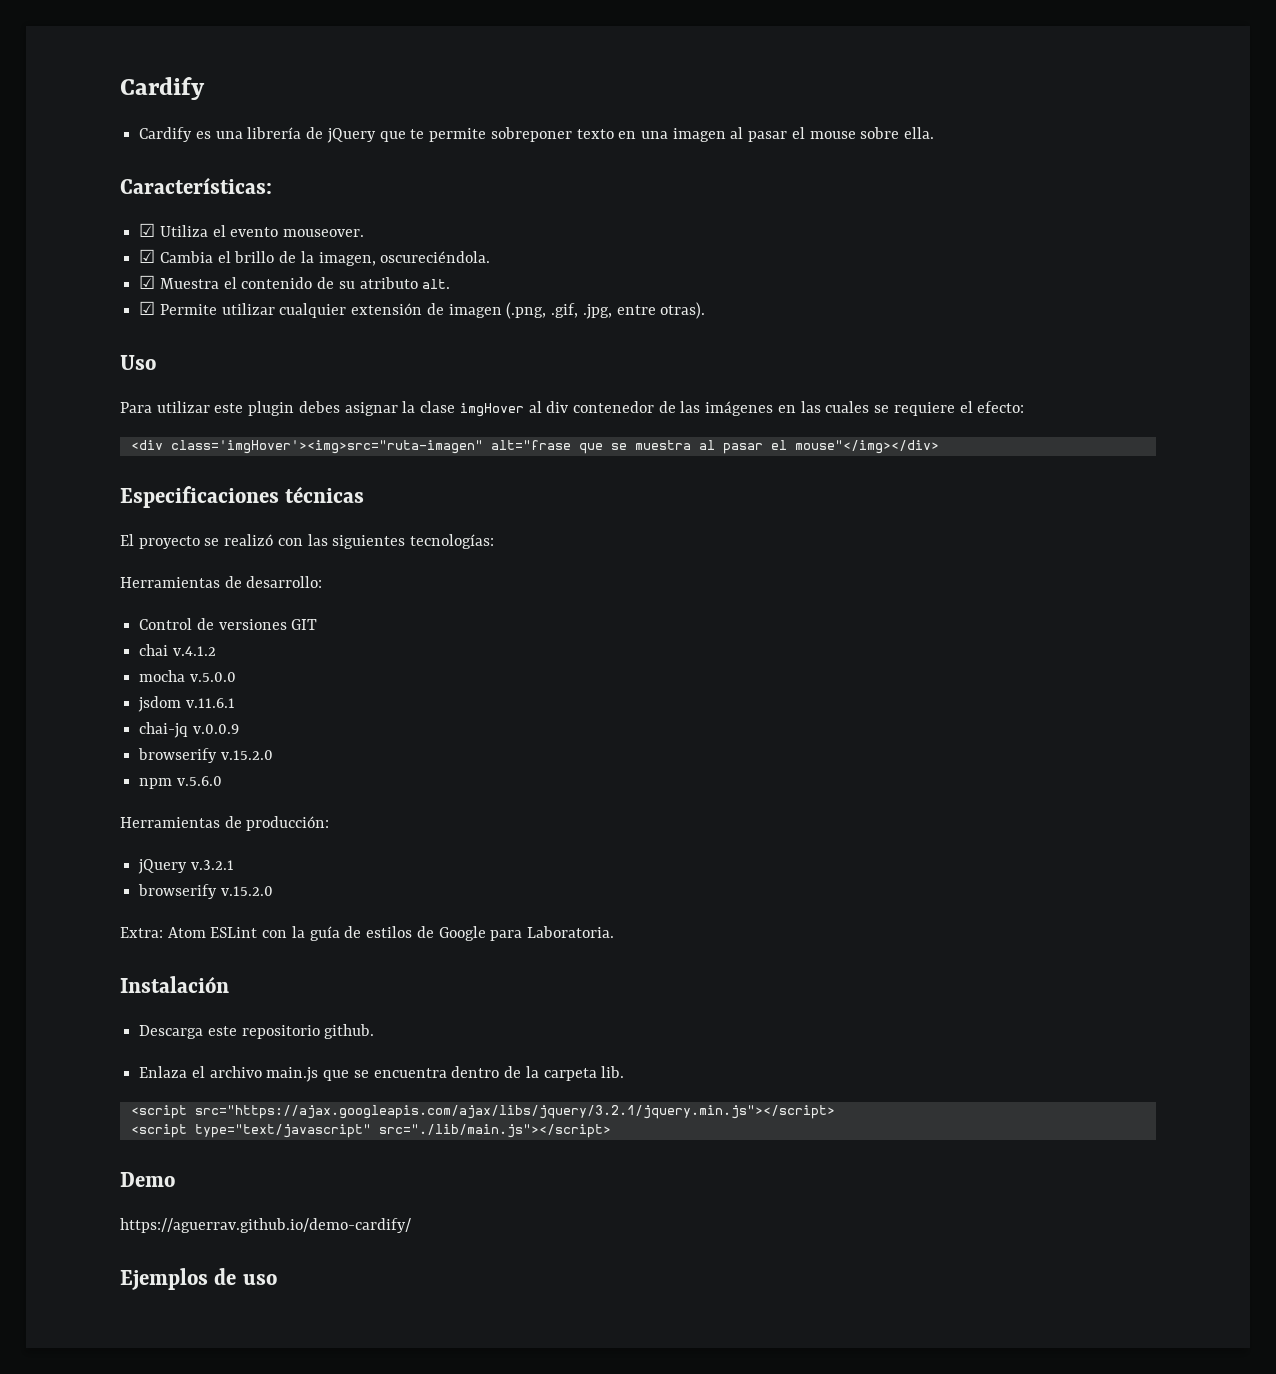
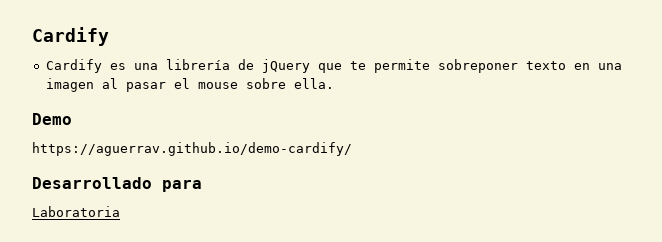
- Características:
- ☑ Utiliza el evento mouseover.
- ☑ Cambia el brillo de la imagen, oscureciéndola.
- ☑ Muestra el contenido de su atributo alt.
- ☑ Permite utilizar cualquier extensión de imagen (.png, .gif, .jpg, entre otras).
- Uso
- Para utilizar este plugin debes asignar la clase imgHover al div contenedor de las imágenes en las cuales se requiere el efecto:
- <div class='imgHover'><img>src="ruta-imagen" alt="frase que se muestra al pasar el mouse"</img></div>
- Especificaciones técnicas
- El proyecto se realizó con las siguientes tecnologías:
- Herramientas de desarrollo:
- Control de versiones GIT
- chai v.4.1.2
- mocha v.5.0.0
- jsdom v.11.6.1
- chai-jq v.0.0.9
- browserify v.15.2.0
- npm v.5.6.0
- Herramientas de producción:
- jQuery v.3.2.1
- browserify v.15.2.0
- Extra: Atom ESLint con la guía de estilos de Google para Laboratoria.
- Instalación
- Descarga este repositorio github.
- Enlaza el archivo main.js que se encuentra dentro de la carpeta lib.
- <script src="https://ajax.googleapis.com/ajax/libs/jquery/3.2.1/jquery.min.js"></script>
- <script type="text/javascript" src="./lib/main.js"></script>
- Ejemplos de uso
+ Desarrollado para
+ Laboratoria

